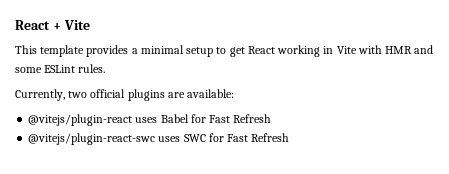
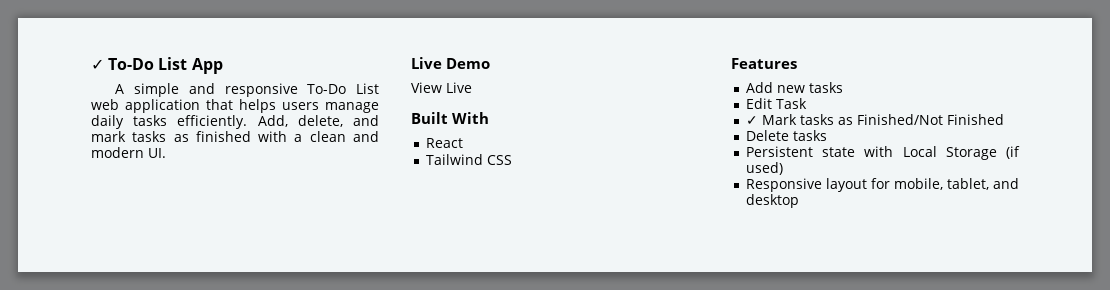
- React + Vite
- This template provides a minimal setup to get React working in Vite with HMR and some ESLint rules.
- Currently, two official plugins are available:
- @vitejs/plugin-react uses Babel for Fast Refresh
- @vitejs/plugin-react-swc uses SWC for Fast Refresh
+ ✓ To-Do List App
+ A simple and responsive To-Do List web application that helps users manage daily tasks efficiently. Add, delete, and mark tasks as finished with a clean and modern UI.
+ Live Demo
+ View Live
+ Built With
+ React
+ Tailwind CSS
+ Features
+ Add new tasks
+ Edit Task
+ ✓ Mark tasks as Finished/Not Finished
+ Delete tasks
+ Persistent state with Local Storage (if used)
+ Responsive layout for mobile, tablet, and desktop

